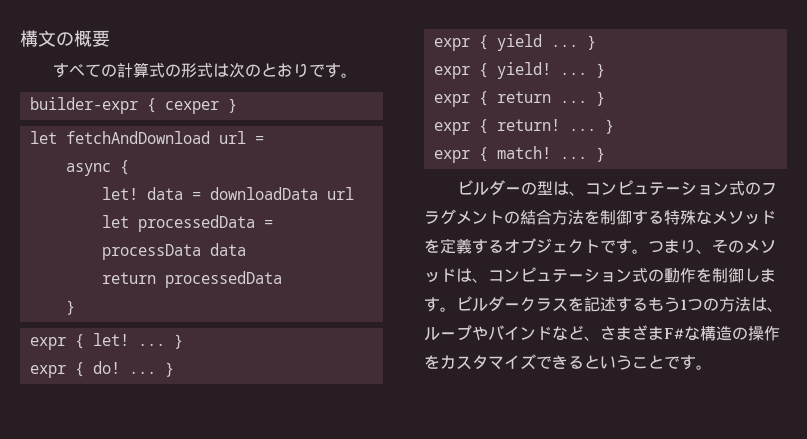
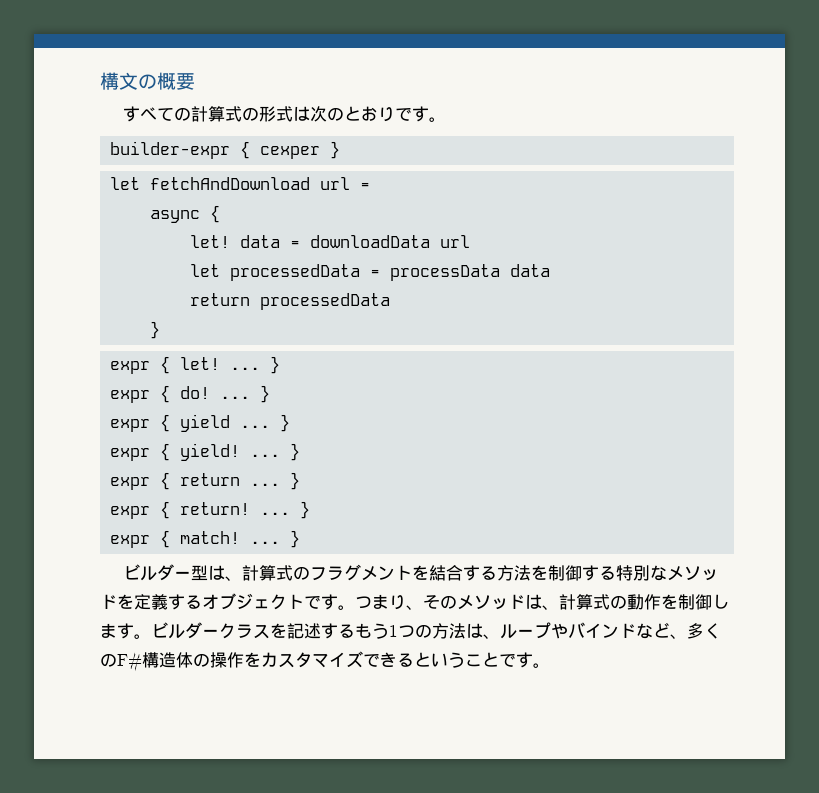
- ビルダーの型は、コンピュテーション式のフラグメントの結合方法を制御する特殊なメソッドを定義するオブジェクトです。
+ ビルダー型は、計算式のフラグメントを結合する方法を制御する特別なメソッドを定義するオブジェクトです。
- つまり、そのメソッドは、コンピュテーション式の動作を制御します。
+ つまり、そのメソッドは、計算式の動作を制御します。
- ビルダークラスを記述するもう1つの方法は、ループやバインドなど、さまざまF#な構造の操作をカスタマイズできるということです。
+ ビルダークラスを記述するもう1つの方法は、ループやバインドなど、多くのF#構造体の操作をカスタマイズできるということです。

